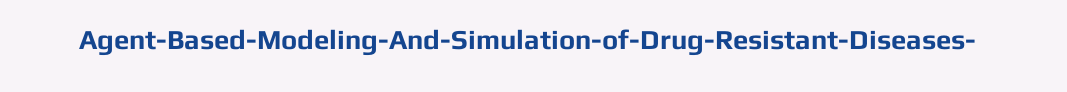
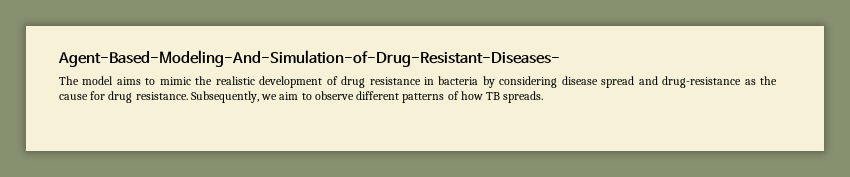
+ The model aims to mimic the realistic development of drug resistance in bacteria by considering disease spread and drug-resistance as the cause for drug resistance. Subsequently, we aim to observe different patterns of how TB spreads.

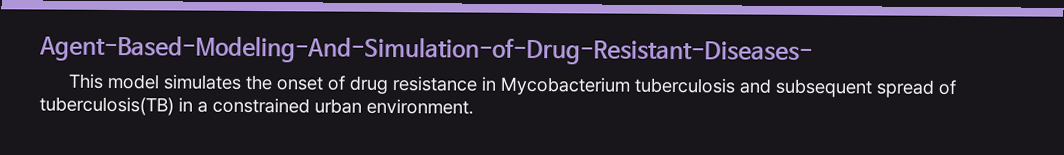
- The model aims to mimic the realistic development of drug resistance in bacteria by considering disease spread and drug-resistance as the cause for drug resistance. Subsequently, we aim to observe different patterns of how TB spreads.
+ This model simulates the onset of drug resistance in Mycobacterium tuberculosis and subsequent spread of tuberculosis(TB) in a constrained urban environment.

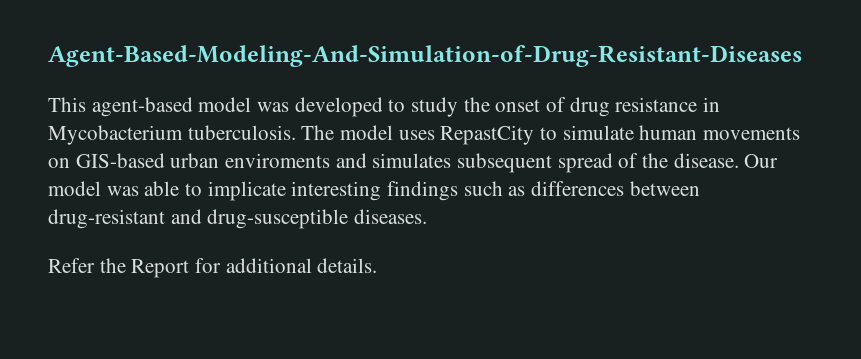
- Agent-Based-Modeling-And-Simulation-of-Drug-Resistant-Diseases-
+ Agent-Based-Modeling-And-Simulation-of-Drug-Resistant-Diseases
- This model simulates the onset of drug resistance in Mycobacterium tuberculosis and subsequent spread of tuberculosis(TB) in a constrained urban environment.
+ This agent-based model was developed to study the onset of drug resistance in Mycobacterium tuberculosis. The model uses RepastCity to simulate human movements on GIS-based urban enviroments and simulates subsequent spread of the disease. Our model was able to implicate interesting findings such as differences between drug-resistant and drug-susceptible diseases.
+ Refer the Report for additional details.

